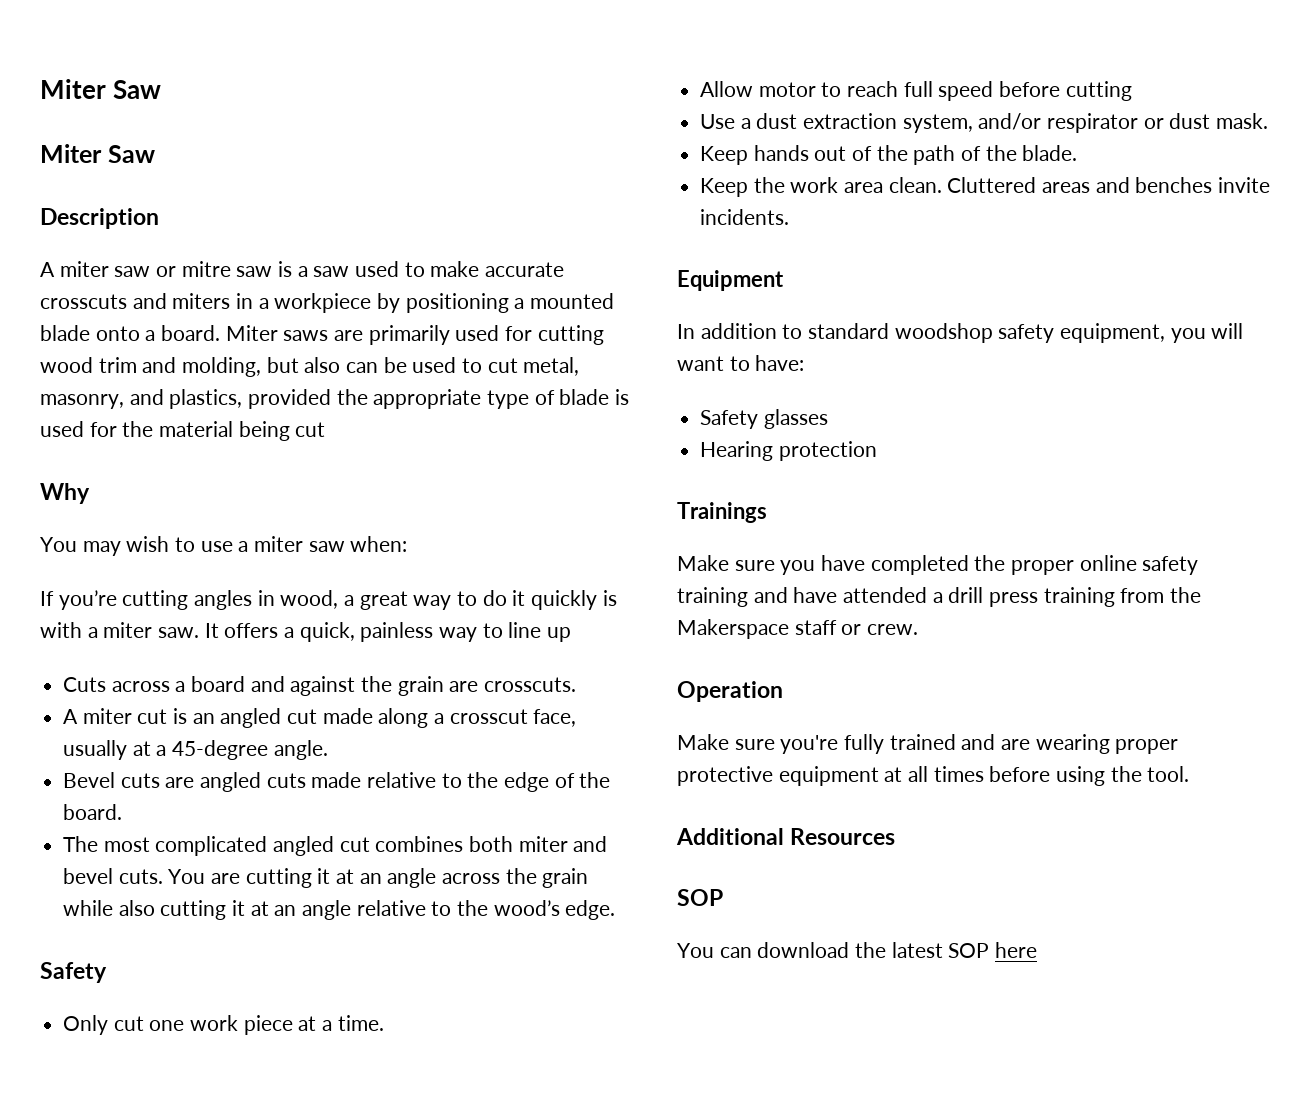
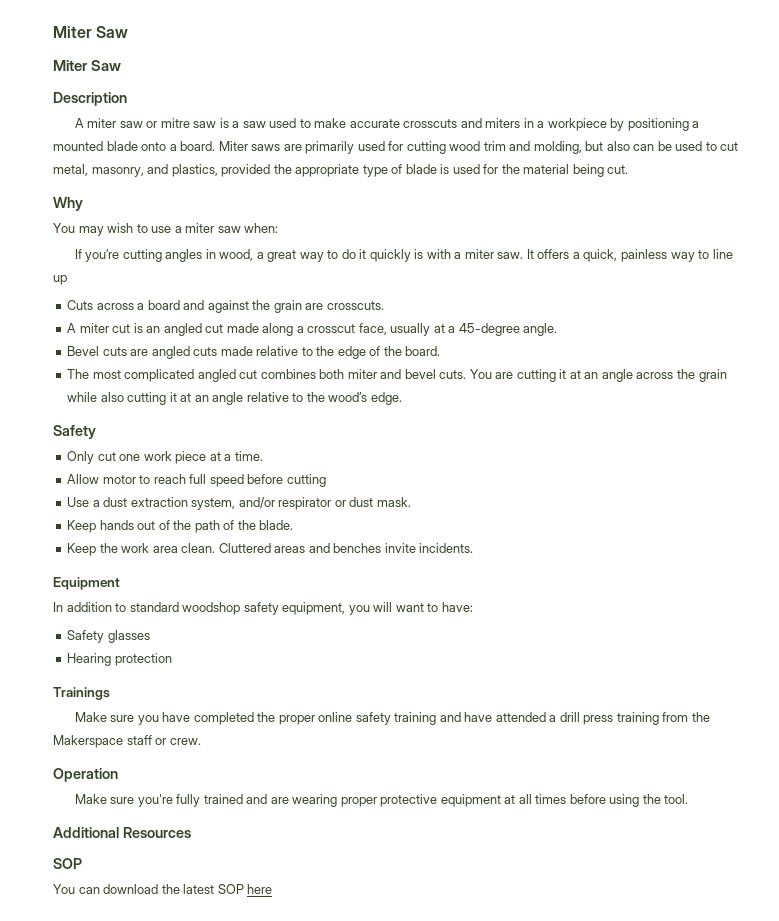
- Miter saws are primarily used for cutting wood trim and molding, but also can be used to cut metal, masonry, and plastics, provided the appropriate type of blade is used for the material being cut
+ Miter saws are primarily used for cutting wood trim and molding, but also can be used to cut metal, masonry, and plastics, provided the appropriate type of blade is used for the material being cut.

